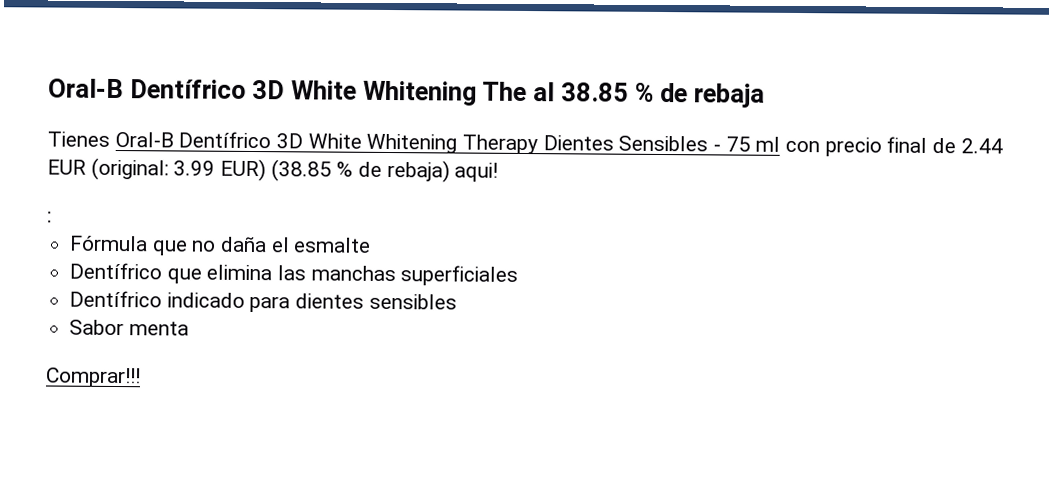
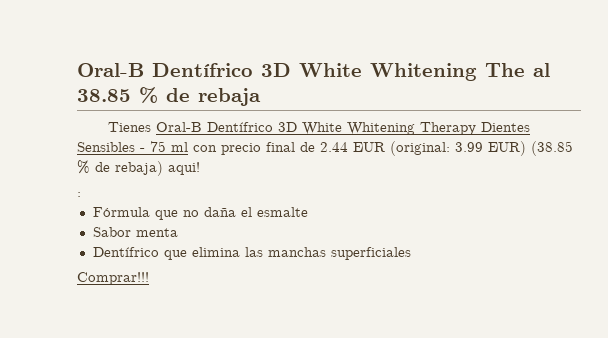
+ Sabor menta
- Dentífrico indicado para dientes sensibles
- Sabor menta

